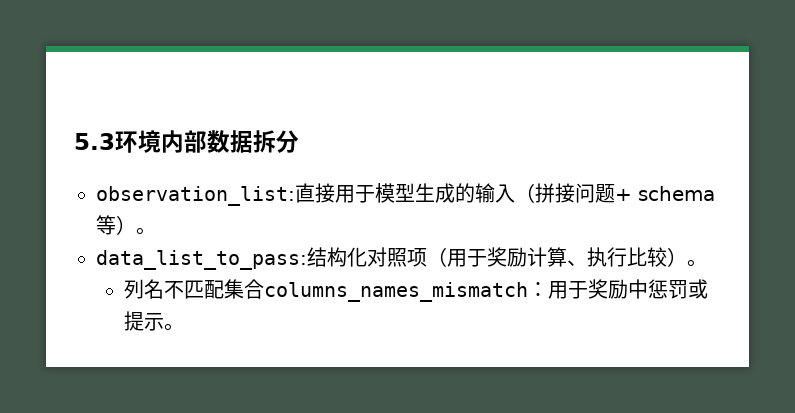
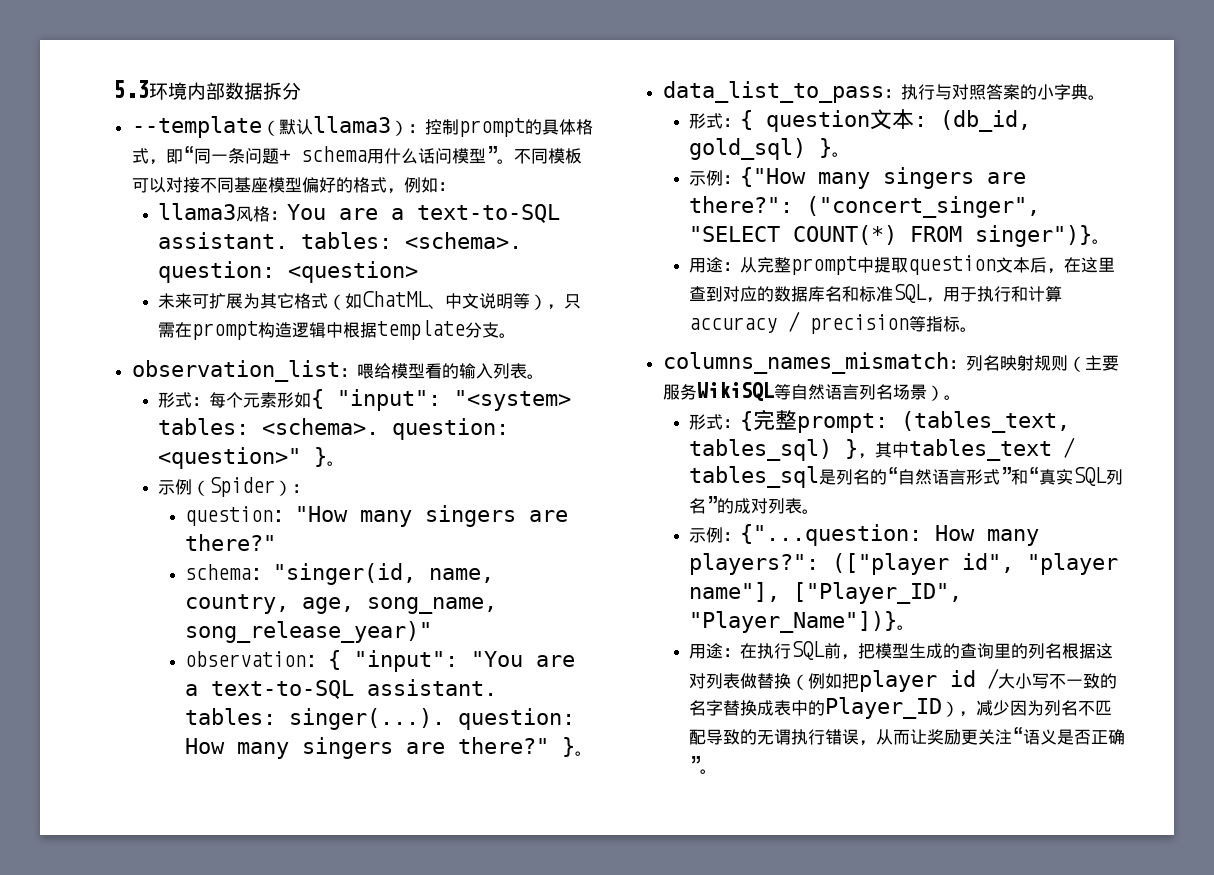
- observation_list:直接用于模型生成的输入（拼接问题+ schema等）。
- data_list_to_pass:结构化对照项（用于奖励计算、执行比较）。
- 列名不匹配集合columns_names_mismatch：用于奖励中惩罚或提示。
+ --template（默认llama3）：控制prompt的具体格式，即“同一条问题+ schema用什么话问模型”。不同模板可以对接不同基座模型偏好的格式，例如：
+ llama3风格：You are a text-to-SQL assistant. tables: <schema>. question: <question>
+ 未来可扩展为其它格式（如ChatML、中文说明等），只需在prompt构造逻辑中根据template分支。
+ observation_list：喂给模型看的输入列表。
+ 形式：每个元素形如{ "input": "<system> tables: <schema>. question: <question>" }。
+ 示例（Spider）：
+ question: "How many singers are there?"
+ schema: "singer(id, name, country, age, song_name, song_release_year)"
+ observation: { "input": "You are a text-to-SQL assistant. tables: singer(...). question: How many singers are there?" }。
+ data_list_to_pass：执行与对照答案的小字典。
+ 形式：{ question文本: (db_id, gold_sql) }。
+ 示例：{"How many singers are there?": ("concert_singer", "SELECT COUNT(*) FROM singer")}。
+ 用途：从完整prompt中提取question文本后，在这里查到对应的数据库名和标准SQL，用于执行和计算accuracy / precision等指标。
+ columns_names_mismatch：列名映射规则（主要服务WikiSQL等自然语言列名场景）。
+ 形式：{完整prompt: (tables_text, tables_sql) }，其中tables_text / tables_sql是列名的“自然语言形式”和“真实SQL列名”的成对列表。
+ 示例：{"...question: How many players?": (["player id", "player name"], ["Player_ID", "Player_Name"])}。
+ 用途：在执行SQL前，把模型生成的查询里的列名根据这对列表做替换（例如把player id /大小写不一致的名字替换成表中的Player_ID），减少因为列名不匹配导致的无谓执行错误，从而让奖励更关注“语义是否正确”。

